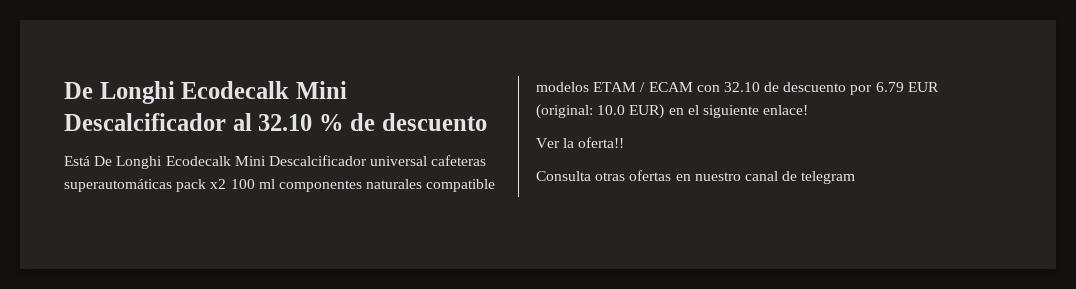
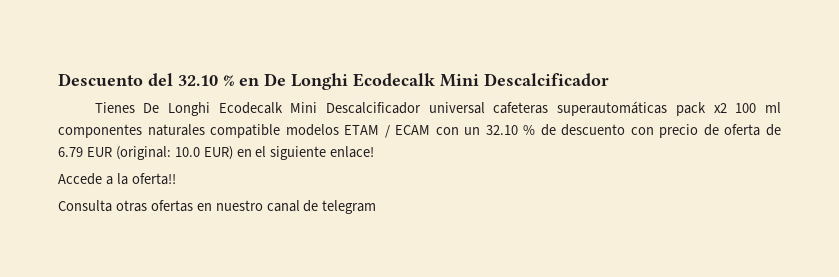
- De Longhi Ecodecalk Mini Descalcificador al 32.10 % de descuento
- Está De Longhi Ecodecalk Mini Descalcificador universal cafeteras superautomáticas pack x2 100 ml componentes naturales compatible modelos ETAM / ECAM con 32.10 de descuento por 6.79 EUR (original: 10.0 EUR) en el siguiente enlace!
+ Descuento del 32.10 % en De Longhi Ecodecalk Mini Descalcificador
+ Tienes De Longhi Ecodecalk Mini Descalcificador universal cafeteras superautomáticas pack x2 100 ml componentes naturales compatible modelos ETAM / ECAM con un 32.10 % de descuento con precio de oferta de 6.79 EUR (original: 10.0 EUR) en el siguiente enlace!
- Ver la oferta!!
+ Accede a la oferta!!

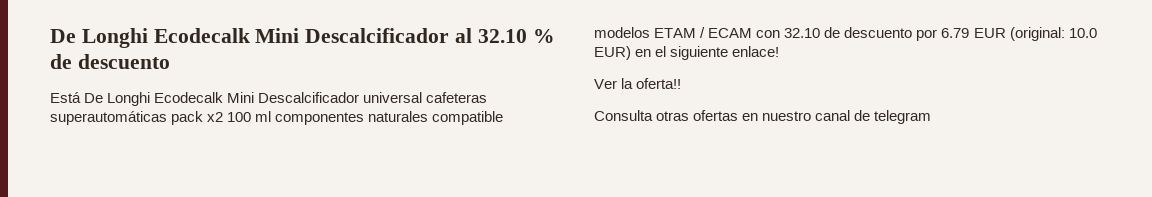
- Descuento del 32.10 % en De Longhi Ecodecalk Mini Descalcificador
- Tienes De Longhi Ecodecalk Mini Descalcificador universal cafeteras superautomáticas pack x2 100 ml componentes naturales compatible modelos ETAM / ECAM con un 32.10 % de descuento con precio de oferta de 6.79 EUR (original: 10.0 EUR) en el siguiente enlace!
+ De Longhi Ecodecalk Mini Descalcificador al 32.10 % de descuento
+ Está De Longhi Ecodecalk Mini Descalcificador universal cafeteras superautomáticas pack x2 100 ml componentes naturales compatible modelos ETAM / ECAM con 32.10 de descuento por 6.79 EUR (original: 10.0 EUR) en el siguiente enlace!
- Accede a la oferta!!
+ Ver la oferta!!

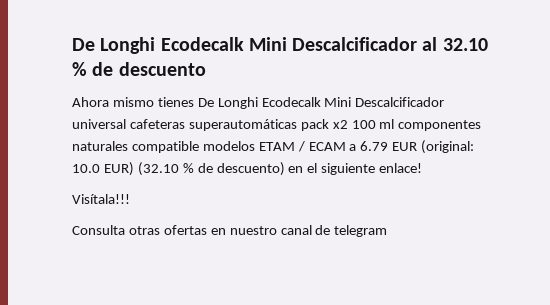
- Está De Longhi Ecodecalk Mini Descalcificador universal cafeteras superautomáticas pack x2 100 ml componentes naturales compatible modelos ETAM / ECAM con 32.10 de descuento por 6.79 EUR (original: 10.0 EUR) en el siguiente enlace!
+ Ahora mismo tienes De Longhi Ecodecalk Mini Descalcificador universal cafeteras superautomáticas pack x2 100 ml componentes naturales compatible modelos ETAM / ECAM a 6.79 EUR (original: 10.0 EUR) (32.10 % de descuento) en el siguiente enlace!
- Ver la oferta!!
+ Visítala!!!

